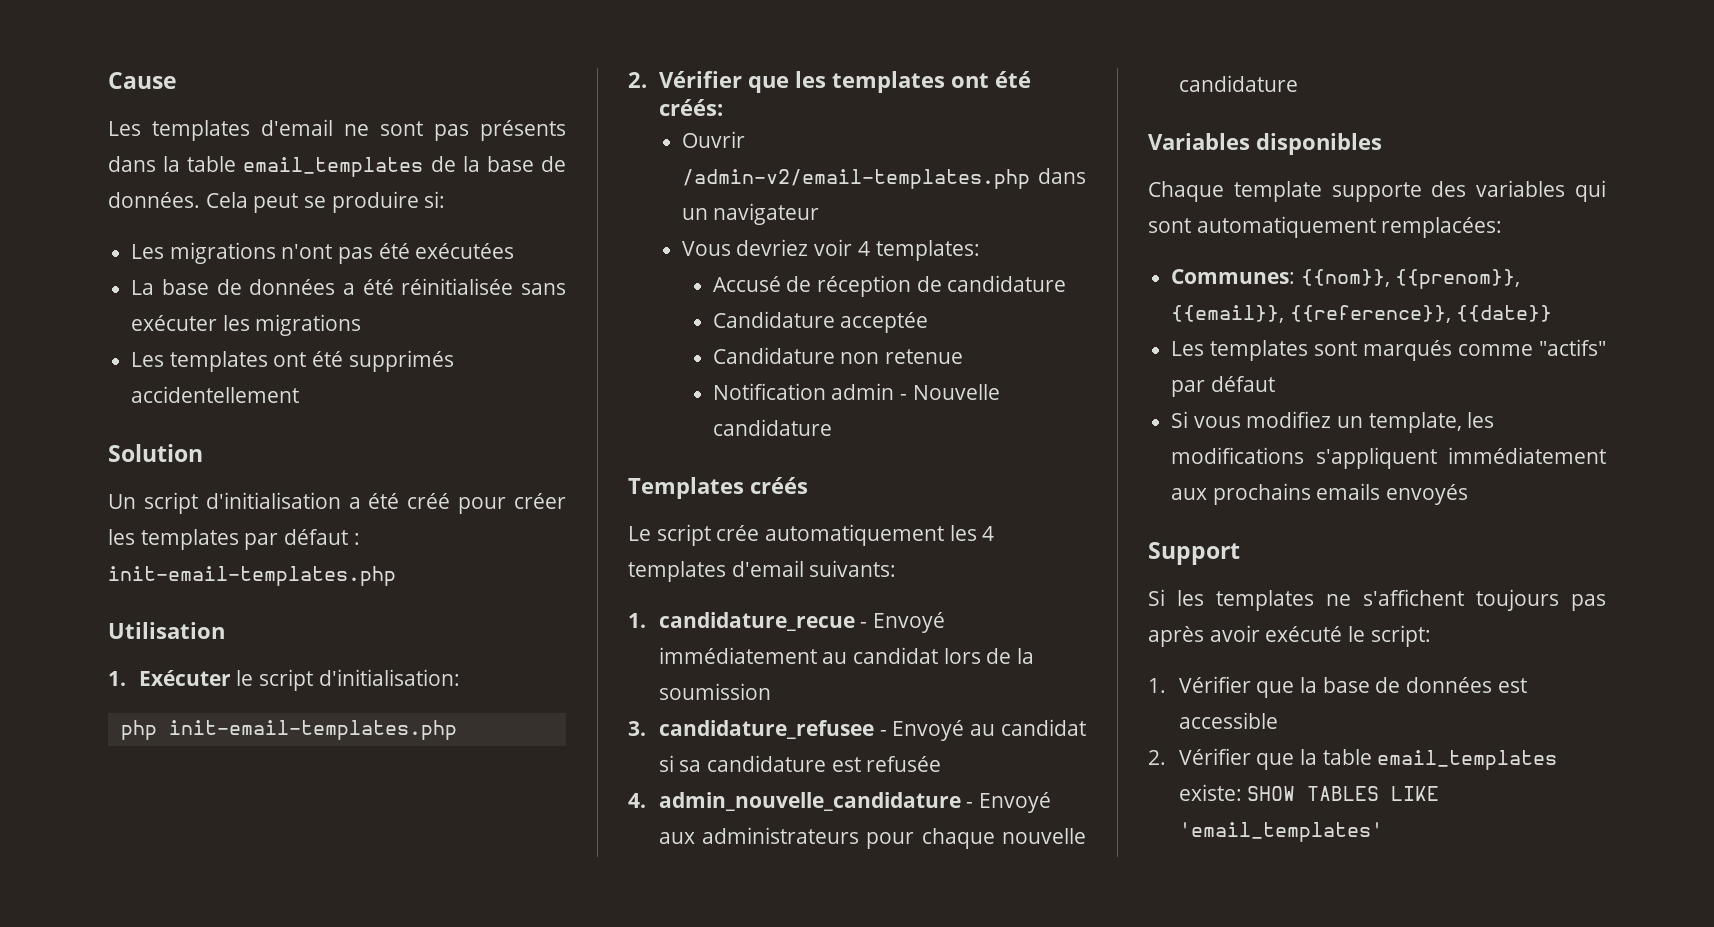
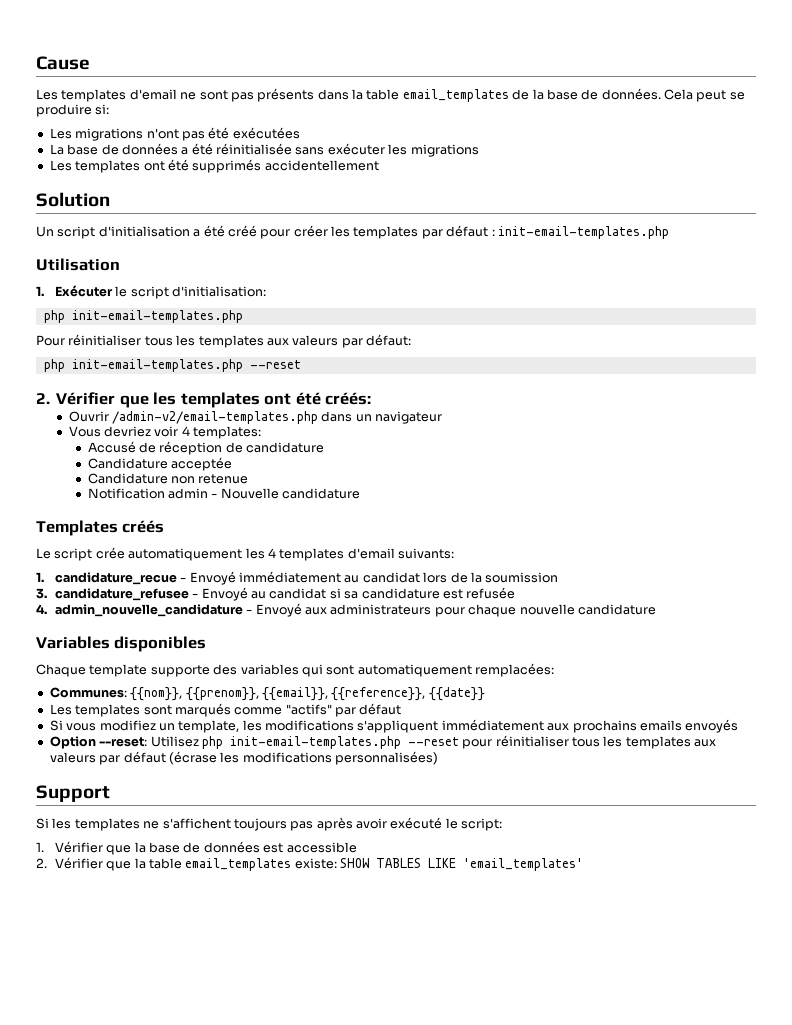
+ Pour réinitialiser tous les templates aux valeurs par défaut:
+ php init-email-templates.php --reset
+ Option --reset: Utilisez php init-email-templates.php --reset pour réinitialiser tous les templates aux valeurs par défaut (écrase les modifications personnalisées)

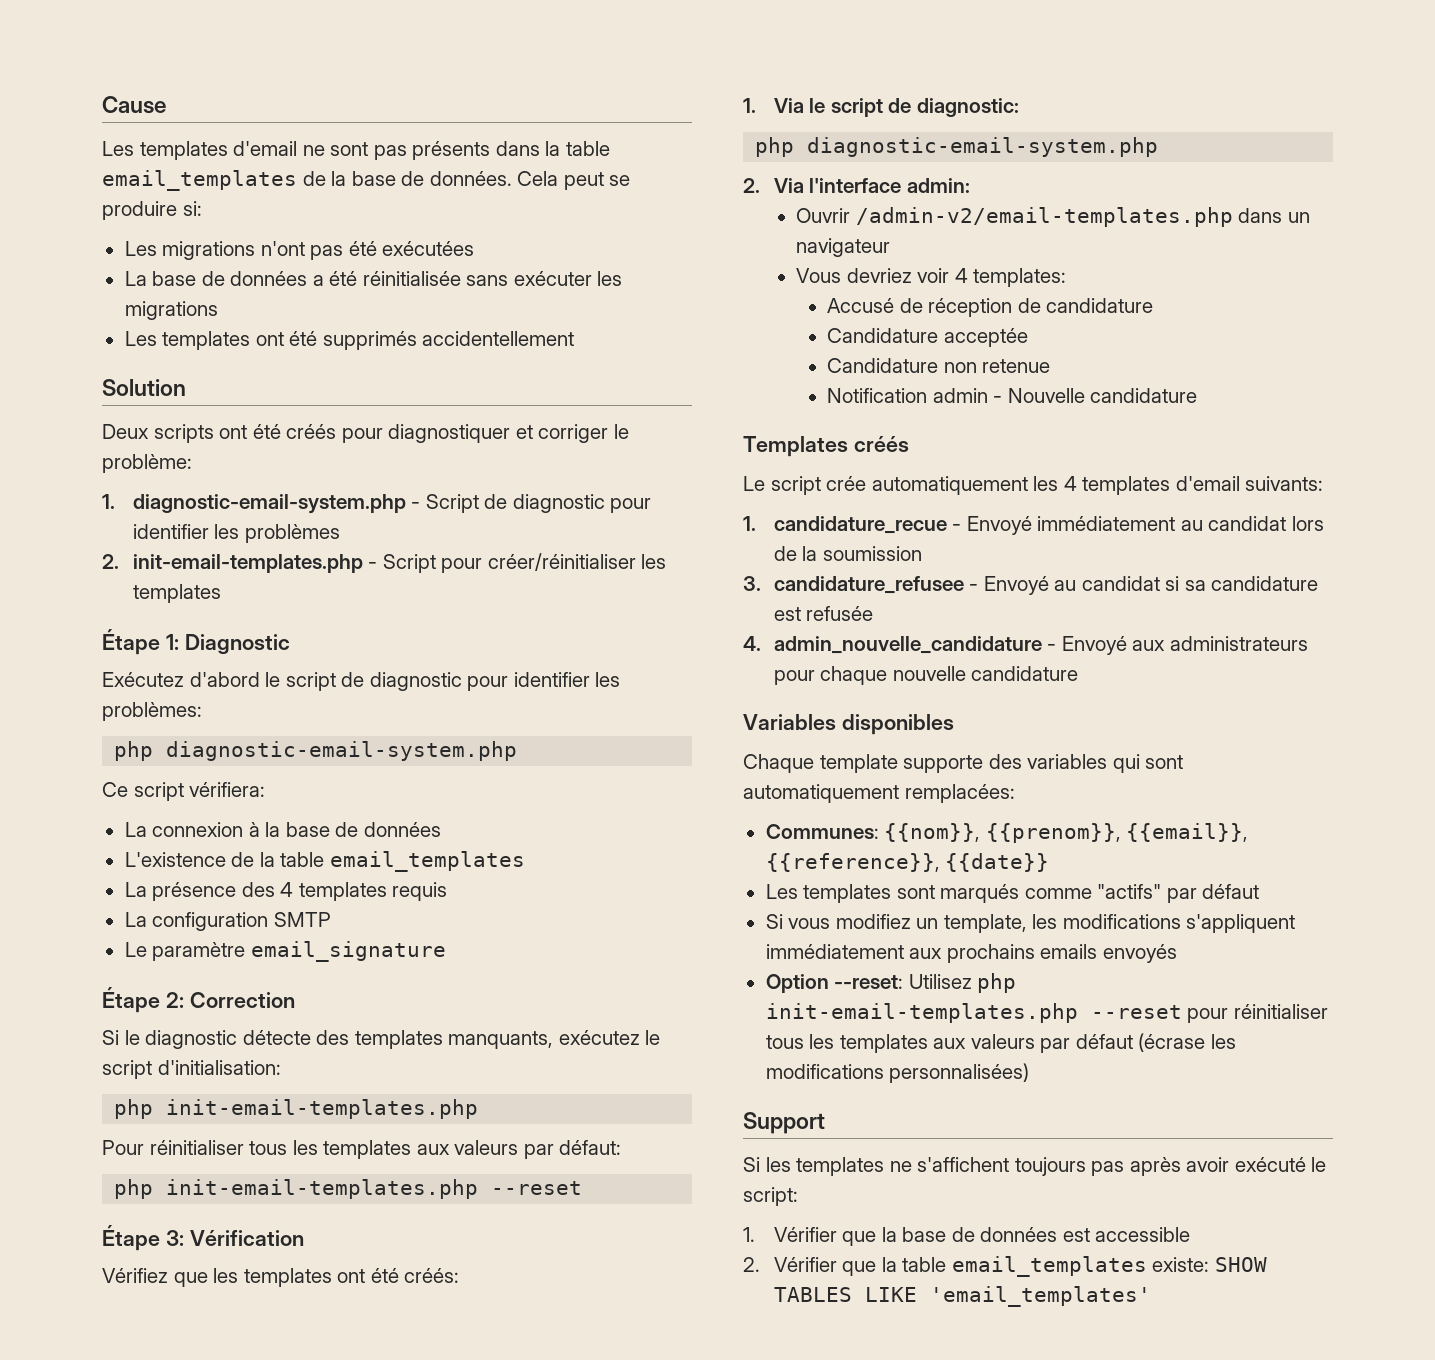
- Un script d'initialisation a été créé pour créer les templates par défaut : init-email-templates.php
- Utilisation
- 1. Exécuter le script d'initialisation:
+ Deux scripts ont été créés pour diagnostiquer et corriger le problème:
+ 1. diagnostic-email-system.php - Script de diagnostic pour identifier les problèmes
+ 2. init-email-templates.php - Script pour créer/réinitialiser les templates
+ Étape 1: Diagnostic
+ Exécutez d'abord le script de diagnostic pour identifier les problèmes:
+ php diagnostic-email-system.php
+ Ce script vérifiera:
+ La connexion à la base de données
+ L'existence de la table email_templates
+ La présence des 4 templates requis
+ La configuration SMTP
+ Le paramètre email_signature
+ Étape 2: Correction
+ Si le diagnostic détecte des templates manquants, exécutez le script d'initialisation:
- 2. Vérifier que les templates ont été créés:
+ Étape 3: Vérification
+ Vérifiez que les templates ont été créés:
+ 1. Via le script de diagnostic:
+ php diagnostic-email-system.php
+ 2. Via l'interface admin:

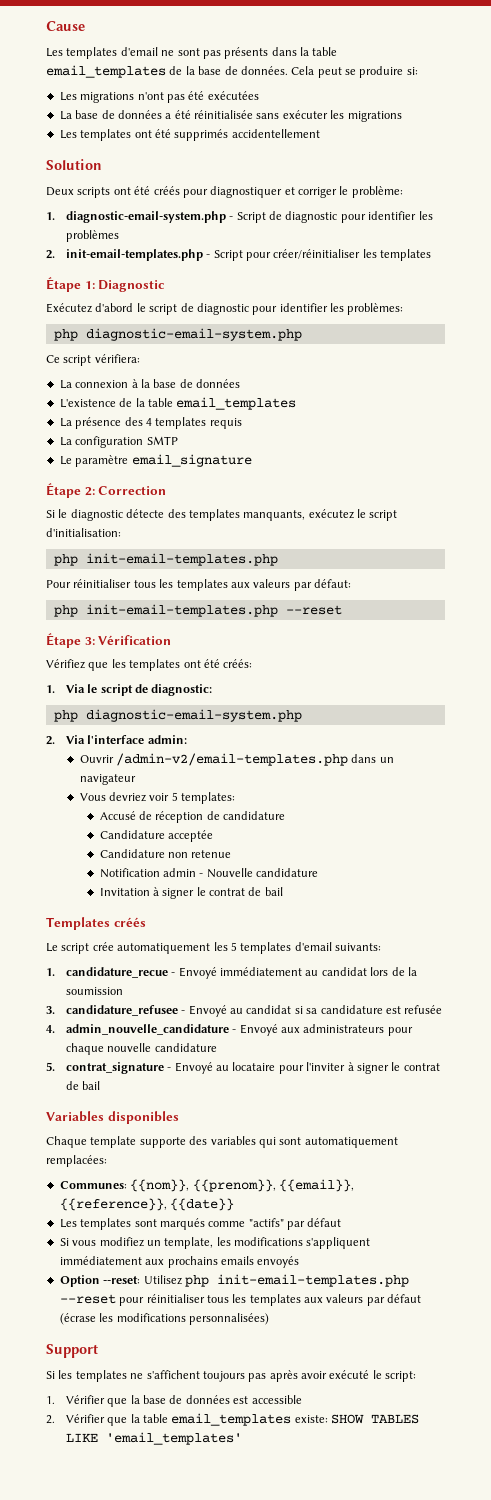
- Vous devriez voir 4 templates:
+ Vous devriez voir 5 templates:
+ Invitation à signer le contrat de bail
- Le script crée automatiquement les 4 templates d'email suivants:
+ Le script crée automatiquement les 5 templates d'email suivants:
+ 5. contrat_signature - Envoyé au locataire pour l'inviter à signer le contrat de bail

